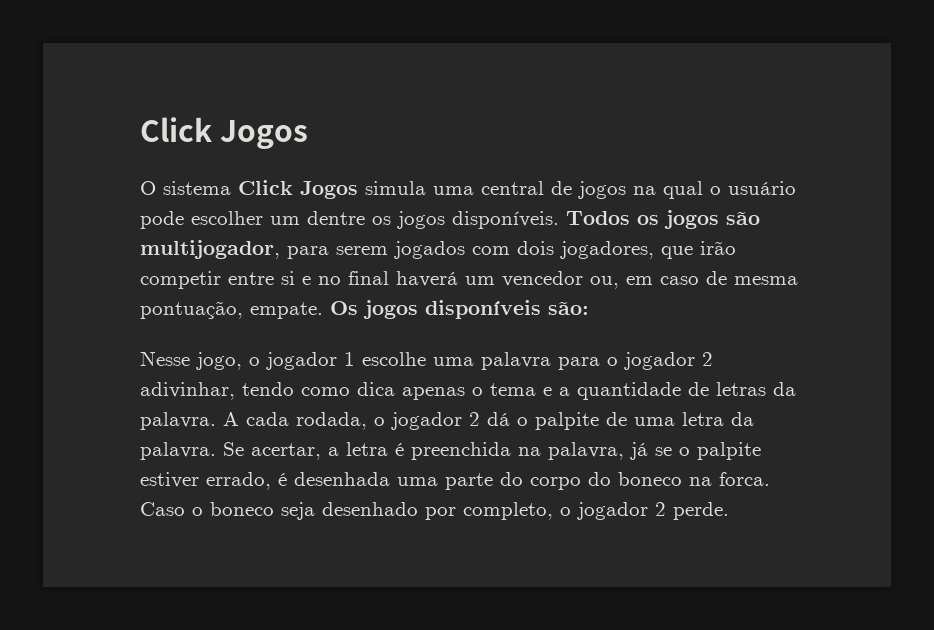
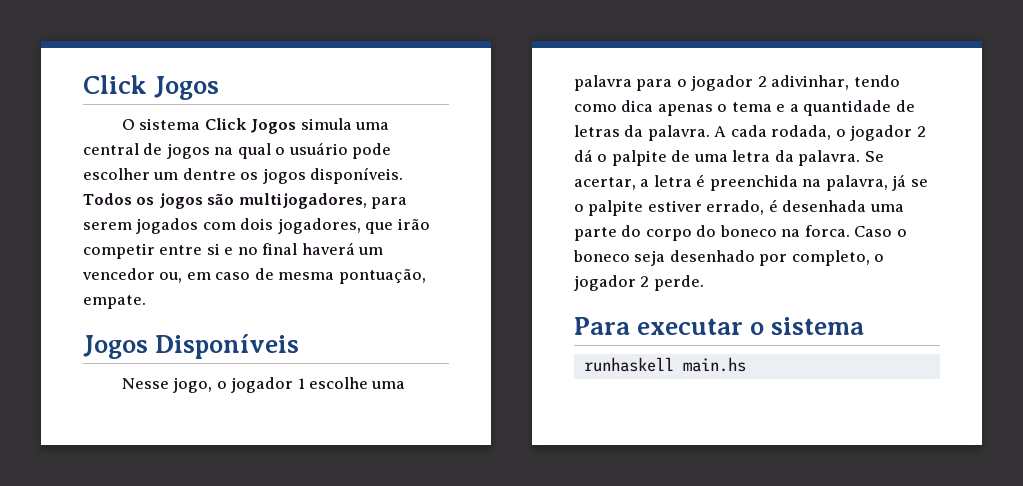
- Todos os jogos são multijogador, para serem jogados com dois jogadores, que irão competir entre si e no final haverá um vencedor ou, em caso de mesma pontuação, empate. Os jogos disponíveis são:
+ Todos os jogos são multijogadores, para serem jogados com dois jogadores, que irão competir entre si e no final haverá um vencedor ou, em caso de mesma pontuação, empate.
+ Jogos Disponíveis
+ Para executar o sistema
+ runhaskell main.hs

